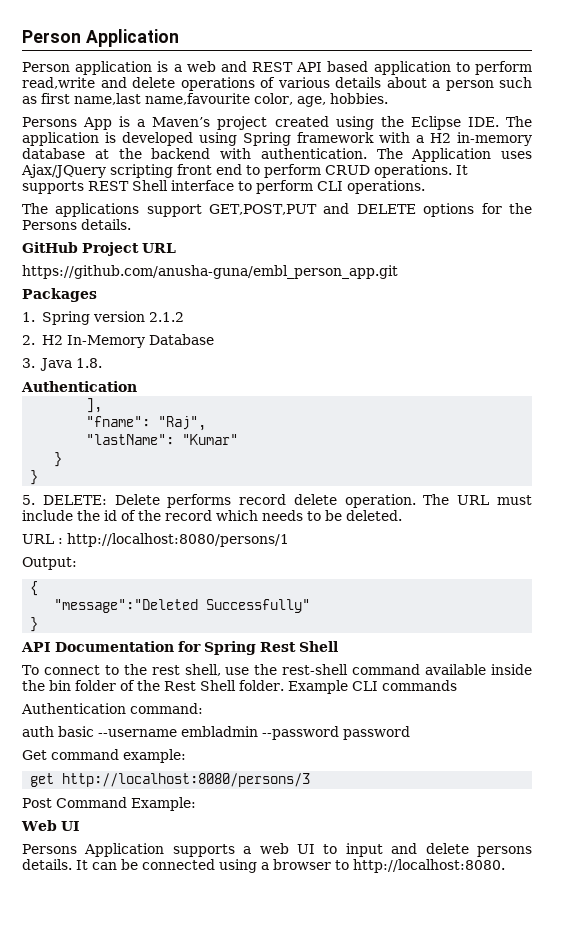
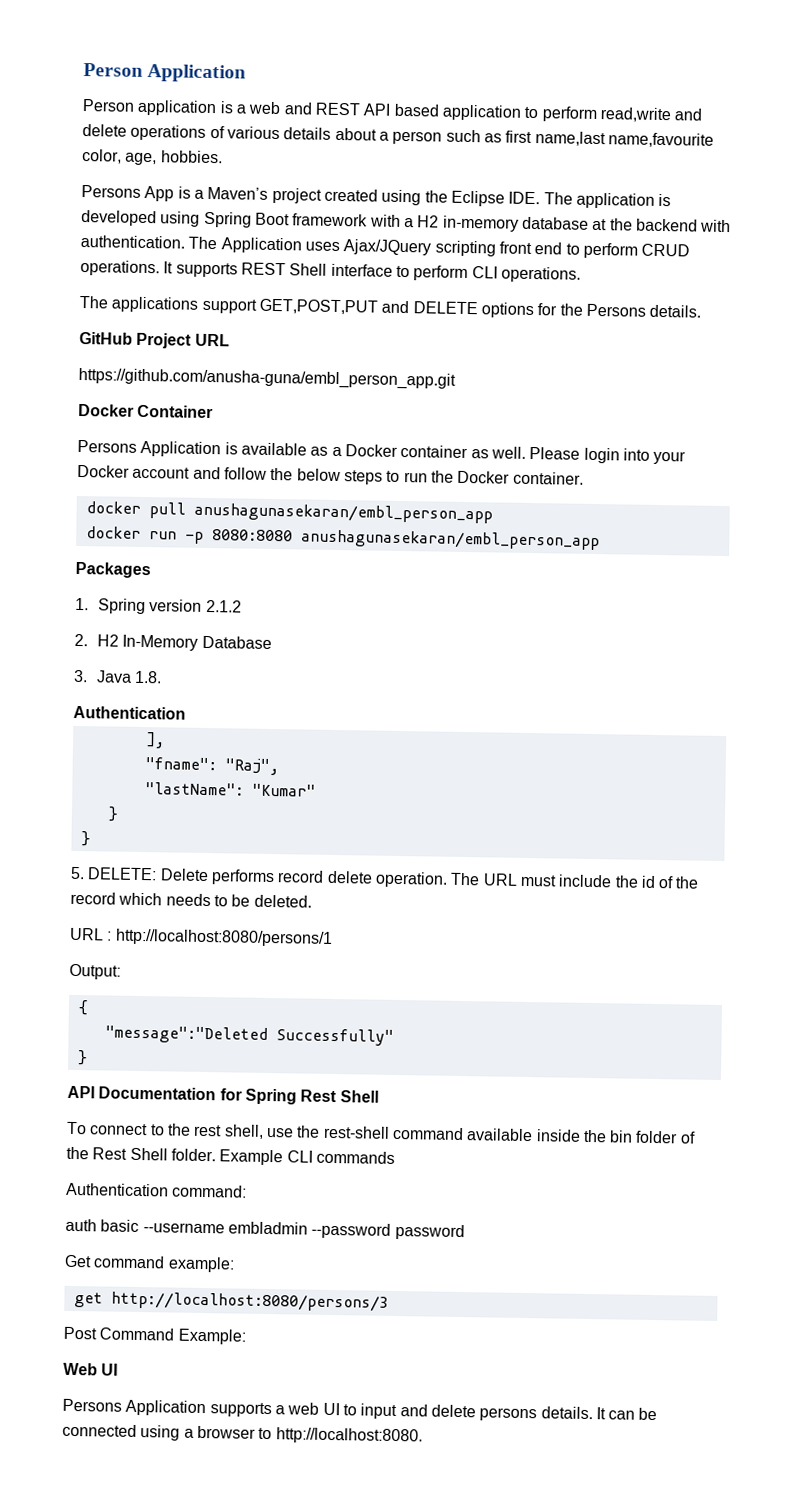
- Persons App is a Maven’s project created using the Eclipse IDE. The application is developed using Spring framework with a H2 in-memory database at the backend with authentication.
+ Persons App is a Maven’s project created using the Eclipse IDE. The application is developed using Spring Boot framework with a H2 in-memory database at the backend with authentication.
+ Docker Container
+ Persons Application is available as a Docker container as well. Please login into your Docker account and follow the below steps to run the Docker container.
+ docker pull anushagunasekaran/embl_person_app
+ docker run -p 8080:8080 anushagunasekaran/embl_person_app

